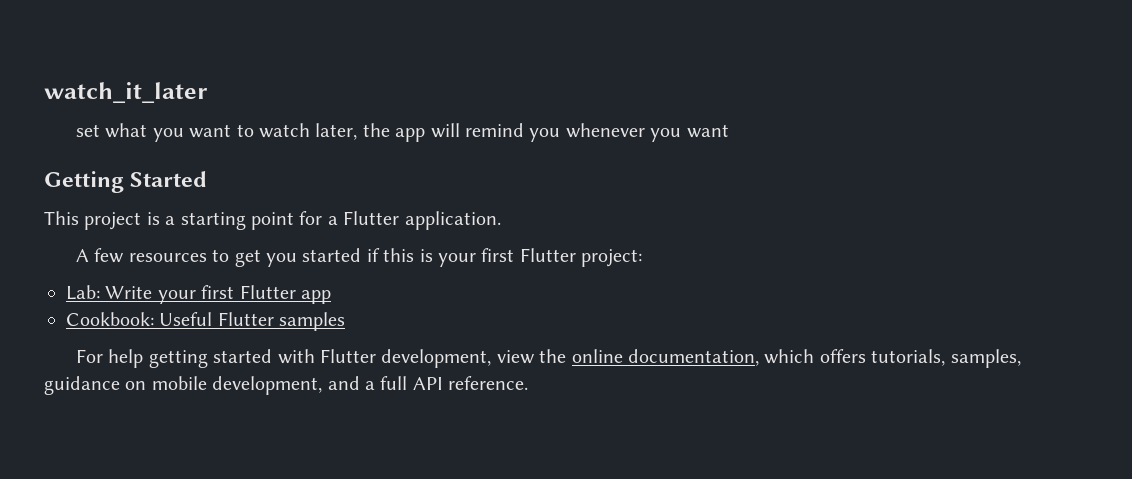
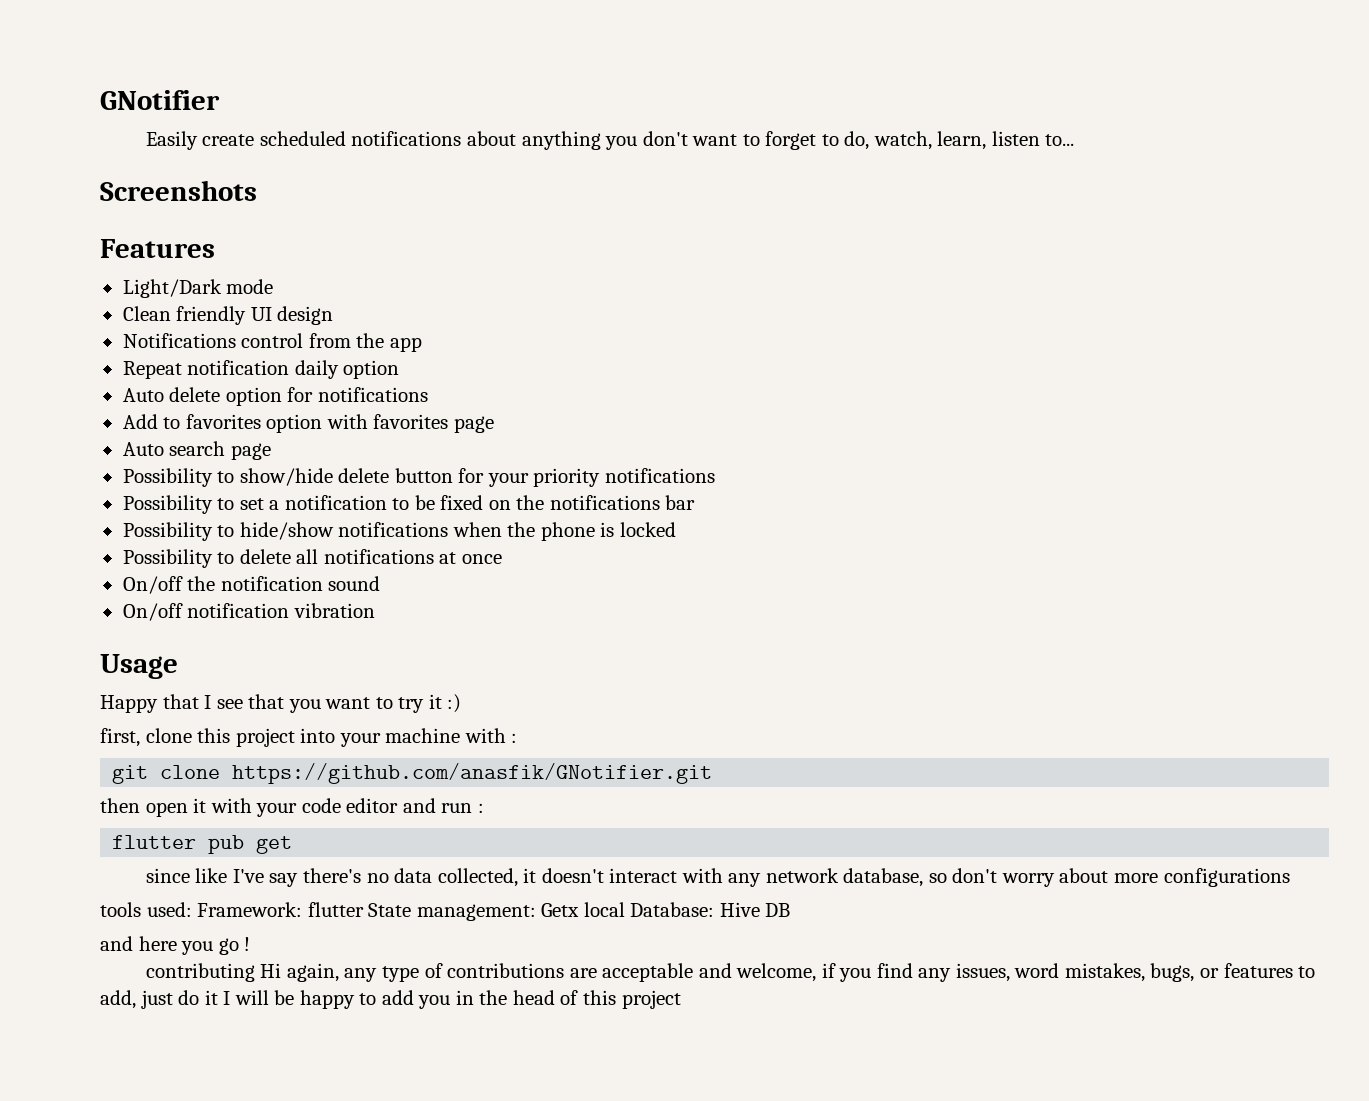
- watch_it_later
- set what you want to watch later, the app will remind you whenever you want
- Getting Started
- This project is a starting point for a Flutter application.
- A few resources to get you started if this is your first Flutter project:
- Lab: Write your first Flutter app
- Cookbook: Useful Flutter samples
- For help getting started with Flutter development, view the online documentation, which offers tutorials, samples, guidance on mobile development, and a full API reference.
+ GNotifier
+ Easily create scheduled notifications about anything you don't want to forget to do, watch, learn, listen to...
+ Screenshots
+ Features
+ Light/Dark mode
+ Clean friendly UI design
+ Notifications control from the app
+ Repeat notification daily option
+ Auto delete option for notifications
+ Add to favorites option with favorites page
+ Auto search page
+ Possibility to show/hide delete button for your priority notifications
+ Possibility to set a notification to be fixed on the notifications bar
+ Possibility to hide/show notifications when the phone is locked
+ Possibility to delete all notifications at once
+ On/off the notification sound
+ On/off notification vibration
+ Usage
+ Happy that I see that you want to try it :)
+ first, clone this project into your machine with :
+ git clone https://github.com/anasfik/GNotifier.git
+ then open it with your code editor and run :
+ flutter pub get
+ since like I've say there's no data collected, it doesn't interact with any network database, so don't worry about more configurations
+ tools used: Framework: flutter State management: Getx local Database: Hive DB
+ and here you go !
+ contributing Hi again, any type of contributions are acceptable and welcome, if you find any issues, word mistakes, bugs, or features to add, just do it I will be happy to add you in the head of this project

